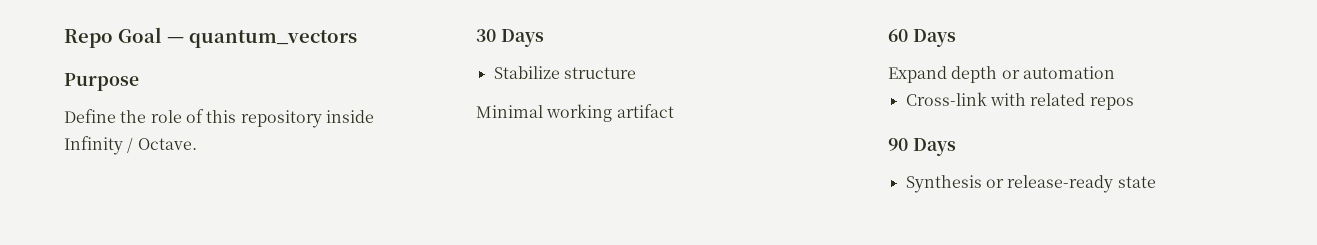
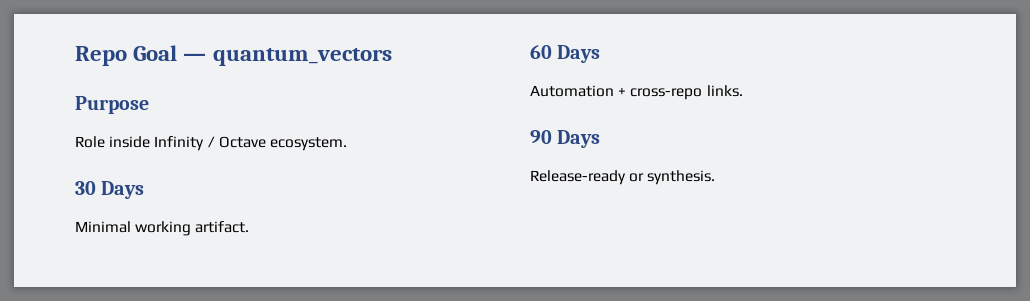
- Define the role of this repository inside Infinity / Octave.
+ Role inside Infinity / Octave ecosystem.
- Stabilize structure
- Minimal working artifact
+ Minimal working artifact.
- Expand depth or automation
- Cross-link with related repos
+ Automation + cross-repo links.
  90 Days
- Synthesis or release-ready state
+ Release-ready or synthesis.

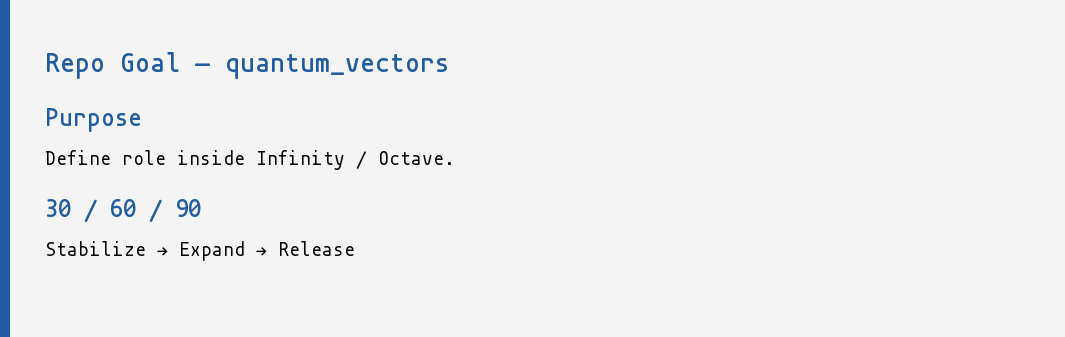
- Role inside Infinity / Octave ecosystem.
+ Define role inside Infinity / Octave.
- 30 Days
- Minimal working artifact.
- 60 Days
- Automation + cross-repo links.
- 90 Days
- Release-ready or synthesis.
+ 30 / 60 / 90
+ Stabilize → Expand → Release

